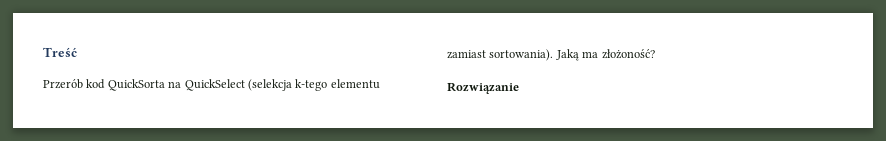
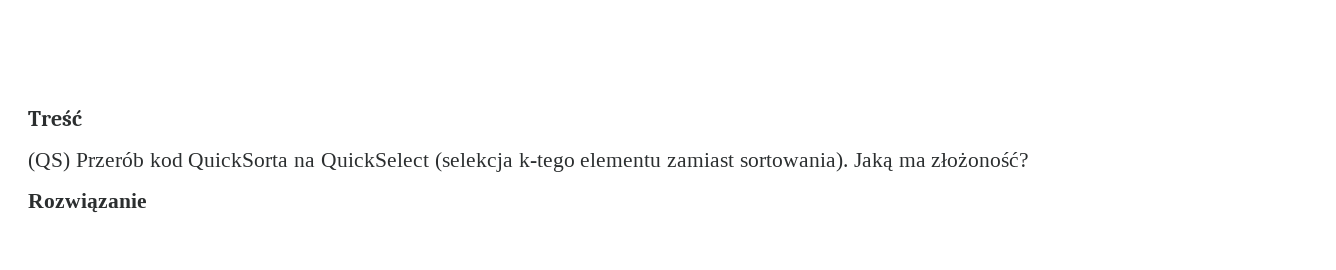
- Przerób kod QuickSorta na QuickSelect (selekcja k-tego elementu zamiast sortowania).
+ (QS) Przerób kod QuickSorta na QuickSelect (selekcja k-tego elementu zamiast sortowania).

